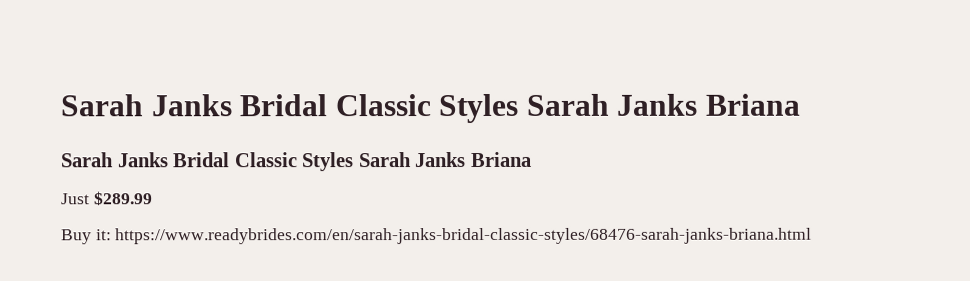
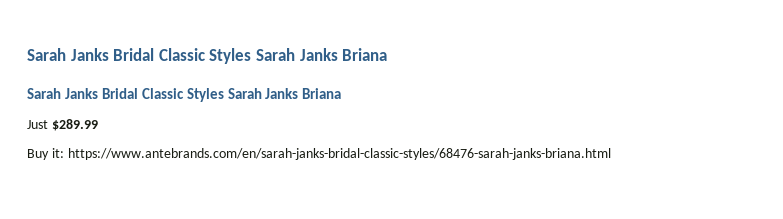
- Buy it: https://www.readybrides.com/en/sarah-janks-bridal-classic-styles/68476-sarah-janks-briana.html
+ Buy it: https://www.antebrands.com/en/sarah-janks-bridal-classic-styles/68476-sarah-janks-briana.html

